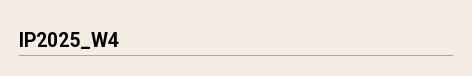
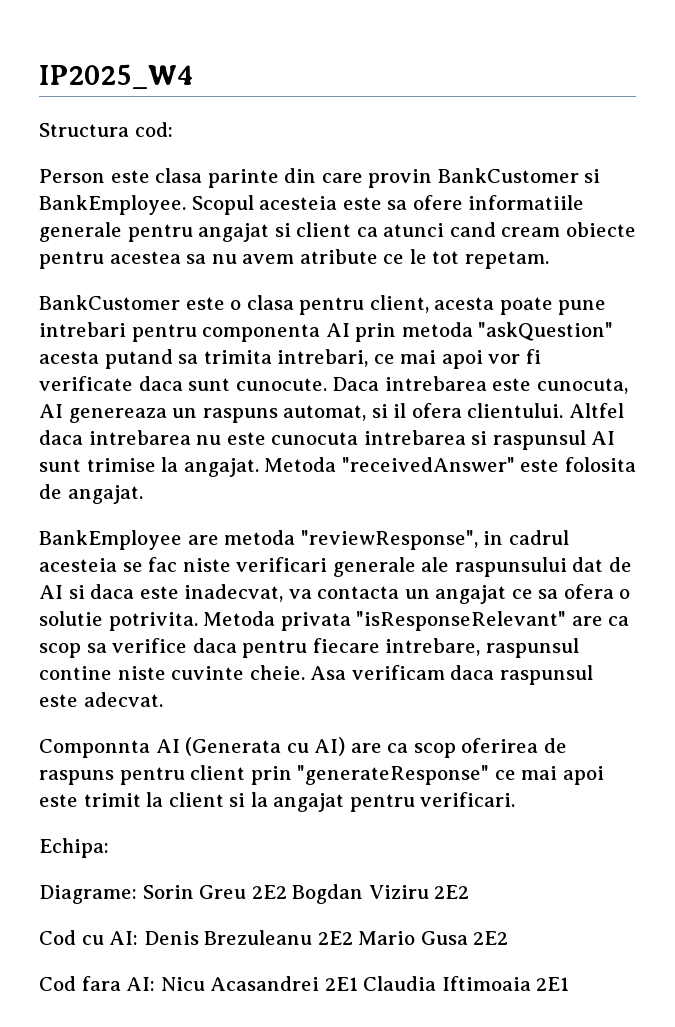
+ Structura cod:
+ Person este clasa parinte din care provin BankCustomer si BankEmployee. Scopul acesteia este sa ofere informatiile generale pentru angajat si client ca atunci cand cream obiecte pentru acestea sa nu avem atribute ce le tot repetam.
+ BankCustomer este o clasa pentru client, acesta poate pune intrebari pentru componenta AI prin metoda "askQuestion" acesta putand sa trimita intrebari, ce mai apoi vor fi verificate daca sunt cunocute. Daca intrebarea este cunocuta, AI genereaza un raspuns automat, si il ofera clientului. Altfel daca intrebarea nu este cunocuta intrebarea si raspunsul AI sunt trimise la angajat. Metoda "receivedAnswer" este folosita de angajat.
+ BankEmployee are metoda "reviewResponse", in cadrul acesteia se fac niste verificari generale ale raspunsului dat de AI si daca este inadecvat, va contacta un angajat ce sa ofera o solutie potrivita. Metoda privata "isResponseRelevant" are ca scop sa verifice daca pentru fiecare intrebare, raspunsul contine niste cuvinte cheie. Asa verificam daca raspunsul este adecvat.
+ Componnta AI (Generata cu AI) are ca scop oferirea de raspuns pentru client prin "generateResponse" ce mai apoi este trimit la client si la angajat pentru verificari.
+ Echipa:
+ Diagrame: Sorin Greu 2E2 Bogdan Viziru 2E2
+ Cod cu AI: Denis Brezuleanu 2E2 Mario Gusa 2E2
+ Cod fara AI: Nicu Acasandrei 2E1 Claudia Iftimoaia 2E1

